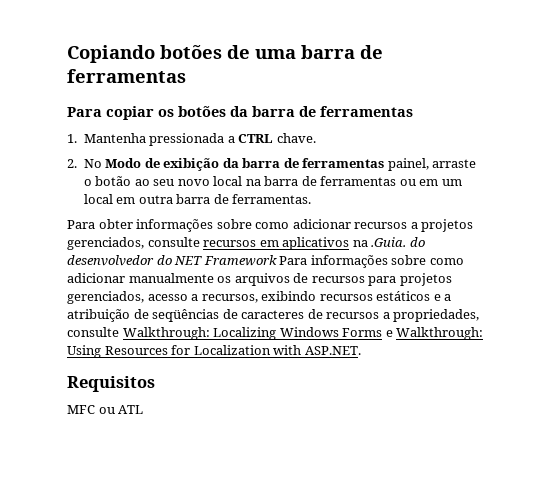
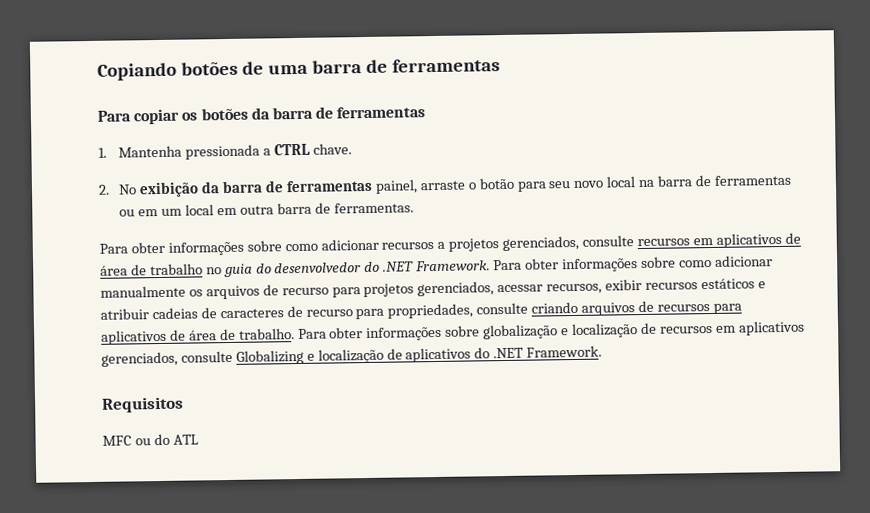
- 2. No Modo de exibição da barra de ferramentas painel, arraste o botão ao seu novo local na barra de ferramentas ou em um local em outra barra de ferramentas.
+ 2. No exibição da barra de ferramentas painel, arraste o botão para seu novo local na barra de ferramentas ou em um local em outra barra de ferramentas.
- Para obter informações sobre como adicionar recursos a projetos gerenciados, consulte recursos em aplicativos na .Guia. do desenvolvedor do NET Framework Para informações sobre como adicionar manualmente os arquivos de recursos para projetos gerenciados, acesso a recursos, exibindo recursos estáticos e a atribuição de seqüências de caracteres de recursos a propriedades, consulte Walkthrough: Localizing Windows Forms e Walkthrough: Using Resources for Localization with ASP.NET.
+ Para obter informações sobre como adicionar recursos a projetos gerenciados, consulte recursos em aplicativos de área de trabalho no guia do desenvolvedor do .NET Framework. Para obter informações sobre como adicionar manualmente os arquivos de recurso para projetos gerenciados, acessar recursos, exibir recursos estáticos e atribuir cadeias de caracteres de recurso para propriedades, consulte criando arquivos de recursos para aplicativos de área de trabalho. Para obter informações sobre globalização e localização de recursos em aplicativos gerenciados, consulte Globalizing e localização de aplicativos do .NET Framework.
- MFC ou ATL
+ MFC ou do ATL

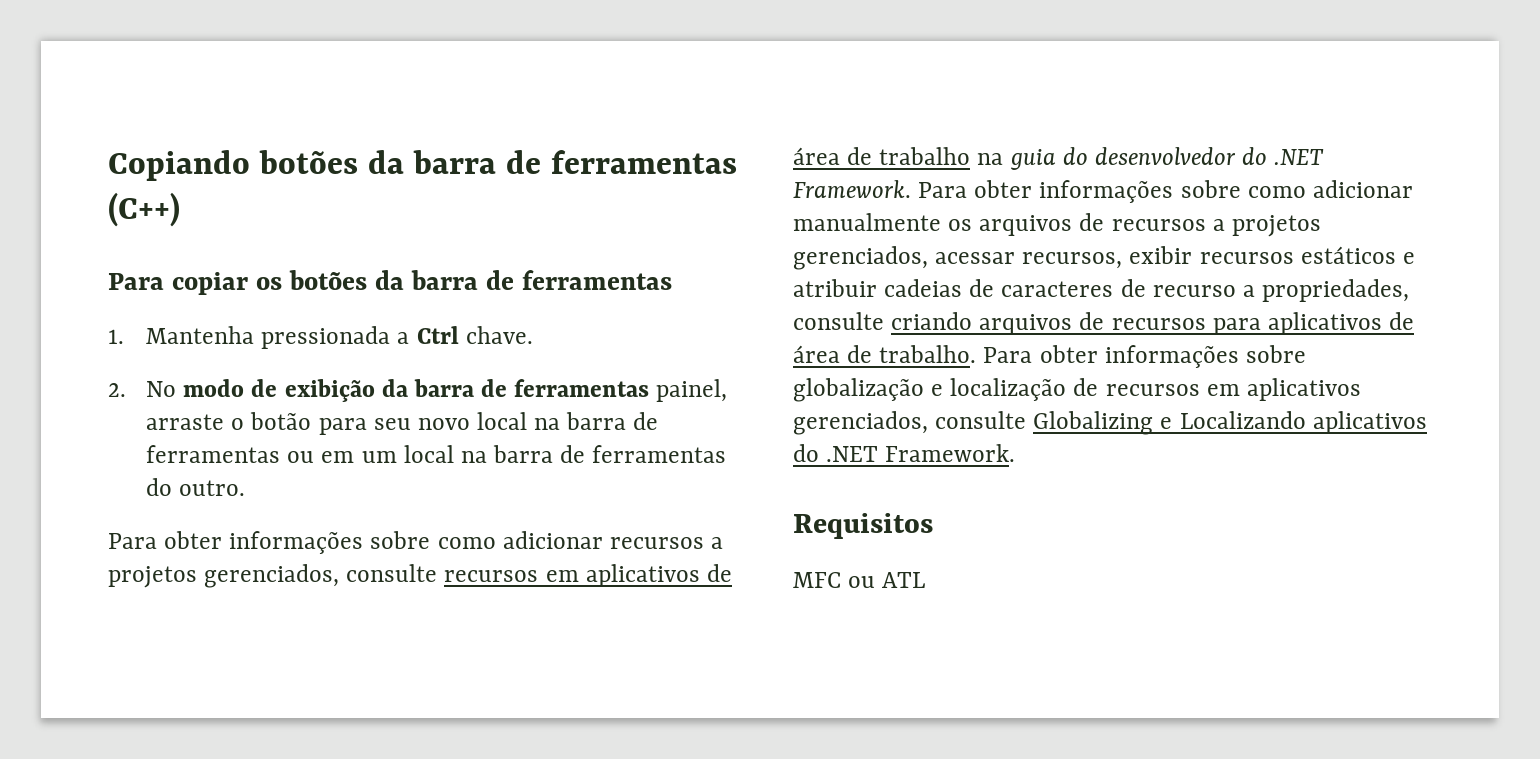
- Copiando botões de uma barra de ferramentas
+ Copiando botões da barra de ferramentas (C++)
- 1. Mantenha pressionada a CTRL chave.
+ 1. Mantenha pressionada a Ctrl chave.
- 2. No exibição da barra de ferramentas painel, arraste o botão para seu novo local na barra de ferramentas ou em um local em outra barra de ferramentas.
+ 2. No modo de exibição da barra de ferramentas painel, arraste o botão para seu novo local na barra de ferramentas ou em um local na barra de ferramentas do outro.
- Para obter informações sobre como adicionar recursos a projetos gerenciados, consulte recursos em aplicativos de área de trabalho no guia do desenvolvedor do .NET Framework.
+ Para obter informações sobre como adicionar recursos a projetos gerenciados, consulte recursos em aplicativos de área de trabalho na guia do desenvolvedor do .NET Framework.
- Para obter informações sobre como adicionar manualmente os arquivos de recurso para projetos gerenciados, acessar recursos, exibir recursos estáticos e atribuir cadeias de caracteres de recurso para propriedades, consulte criando arquivos de recursos para aplicativos de área de trabalho.
+ Para obter informações sobre como adicionar manualmente os arquivos de recursos a projetos gerenciados, acessar recursos, exibir recursos estáticos e atribuir cadeias de caracteres de recurso a propriedades, consulte criando arquivos de recursos para aplicativos de área de trabalho.
- Para obter informações sobre globalização e localização de recursos em aplicativos gerenciados, consulte Globalizing e localização de aplicativos do .NET Framework.
+ Para obter informações sobre globalização e localização de recursos em aplicativos gerenciados, consulte Globalizing e Localizando aplicativos do .NET Framework.
- MFC ou do ATL
+ MFC ou ATL

